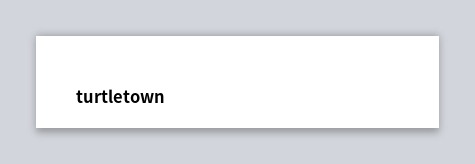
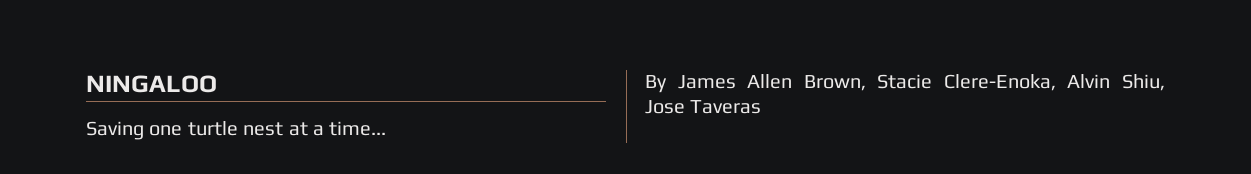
- turtletown
+ NINGALOO
+ Saving one turtle nest at a time...
+ By James Allen Brown, Stacie Clere-Enoka, Alvin Shiu, Jose Taveras

